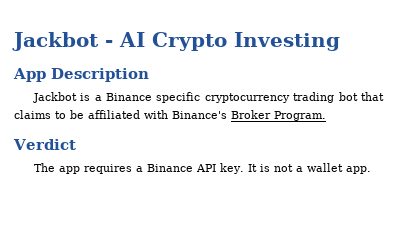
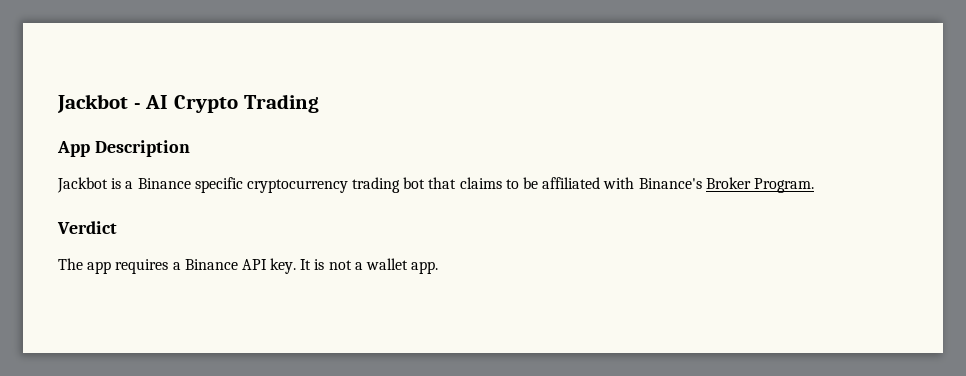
- Jackbot - AI Crypto Investing
+ Jackbot - AI Crypto Trading

